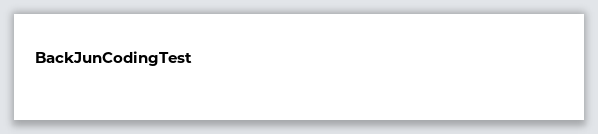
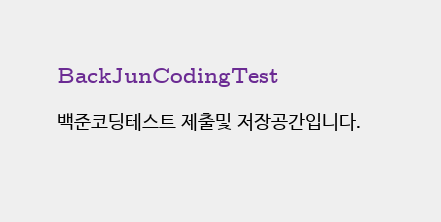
+ 백준코딩테스트 제출및 저장공간입니다.

